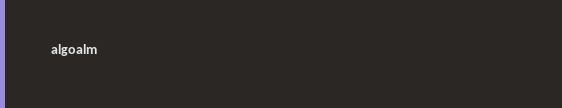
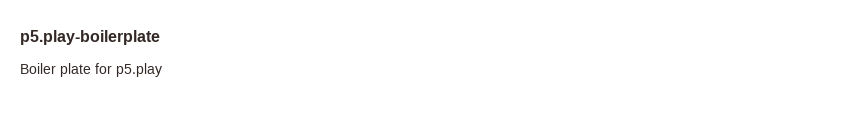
- algoalm
+ p5.play-boilerplate
+ Boiler plate for p5.play

